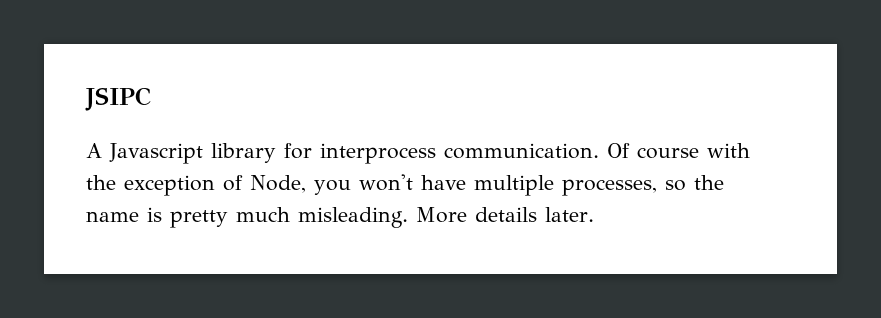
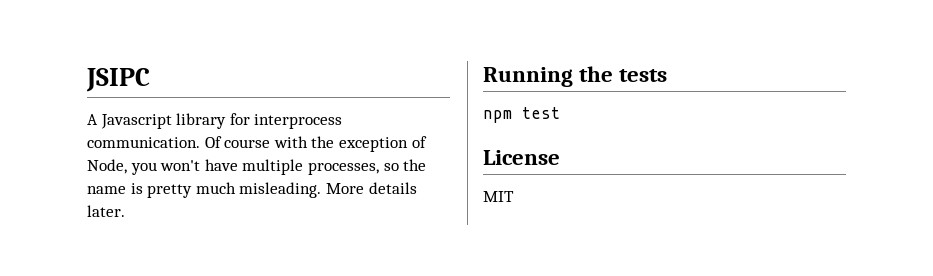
+ Running the tests
+ npm test
+ License
+ MIT

